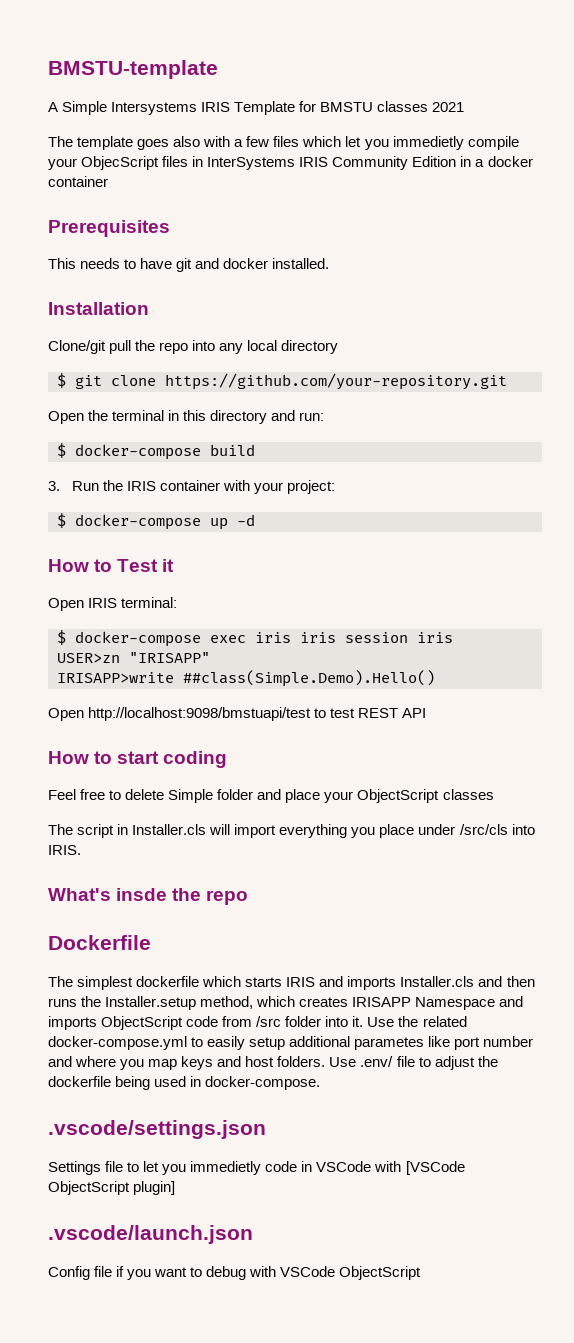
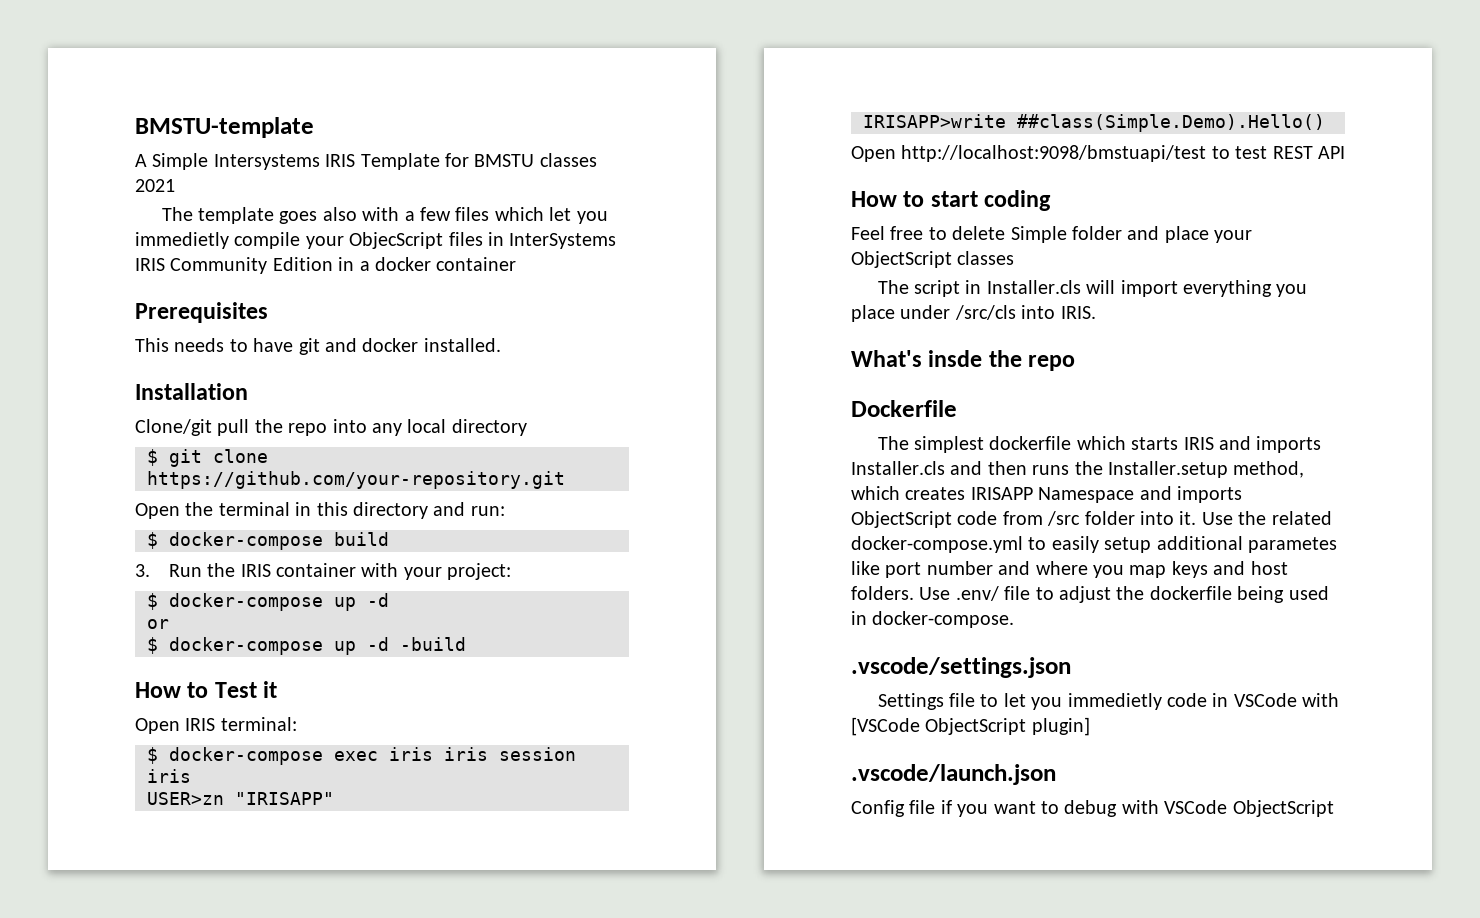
+ or
+ $ docker-compose up -d -build

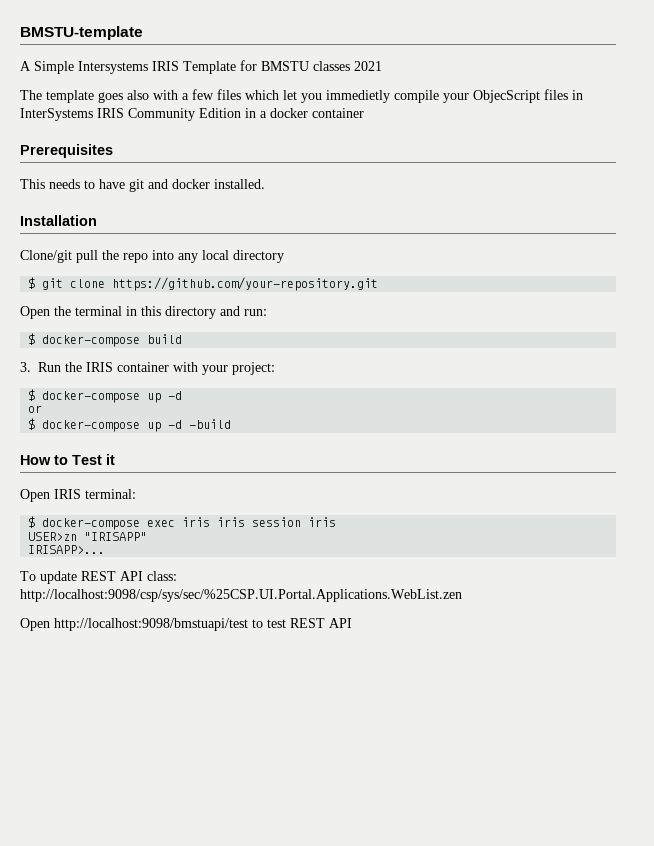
- IRISAPP>write ##class(Simple.Demo).Hello()
+ IRISAPP>...
+ To update REST API class: http://localhost:9098/csp/sys/sec/%25CSP.UI.Portal.Applications.WebList.zen
- How to start coding
- Feel free to delete Simple folder and place your ObjectScript classes
- The script in Installer.cls will import everything you place under /src/cls into IRIS.
- What's insde the repo
- Dockerfile
- The simplest dockerfile which starts IRIS and imports Installer.cls and then runs the Installer.setup method, which creates IRISAPP Namespace and imports ObjectScript code from /src folder into it. Use the related docker-compose.yml to easily setup additional parametes like port number and where you map keys and host folders. Use .env/ file to adjust the dockerfile being used in docker-compose.
- .vscode/settings.json
- Settings file to let you immedietly code in VSCode with [VSCode ObjectScript plugin]
- .vscode/launch.json
- Config file if you want to debug with VSCode ObjectScript

